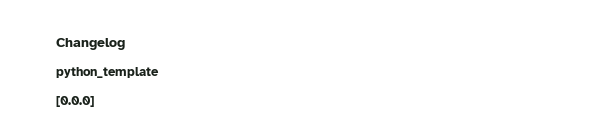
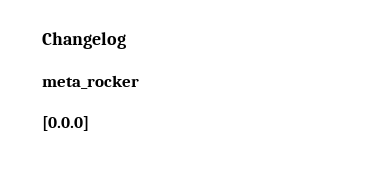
- python_template
+ meta_rocker

